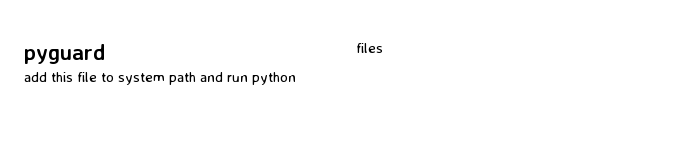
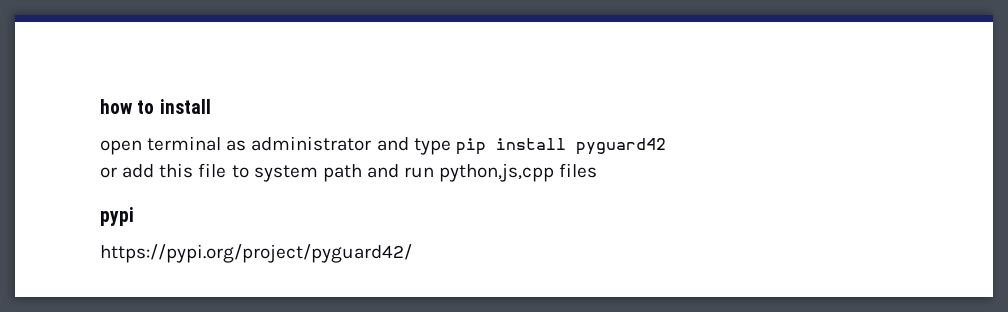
- pyguard
- add this file to system path and run python files
+ how to install
+ open terminal as administrator and type pip install pyguard42
+ or add this file to system path and run python,js,cpp files
+ pypi
+ https://pypi.org/project/pyguard42/

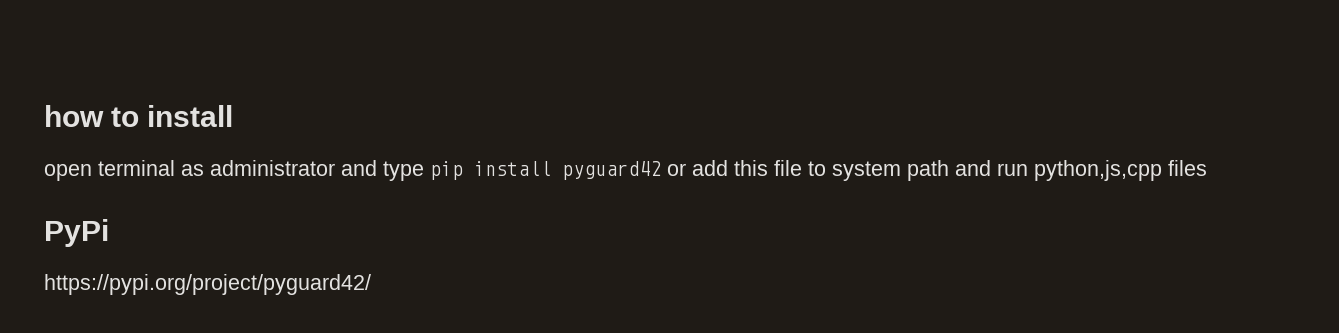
- open terminal as administrator and type pip install pyguard42
- or add this file to system path and run python,js,cpp files
+ open terminal as administrator and type pip install pyguard42 or add this file to system path and run python,js,cpp files
- pypi
+ PyPi

